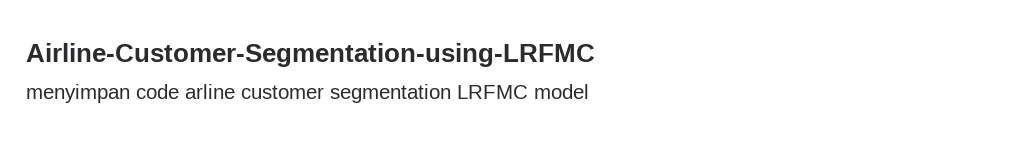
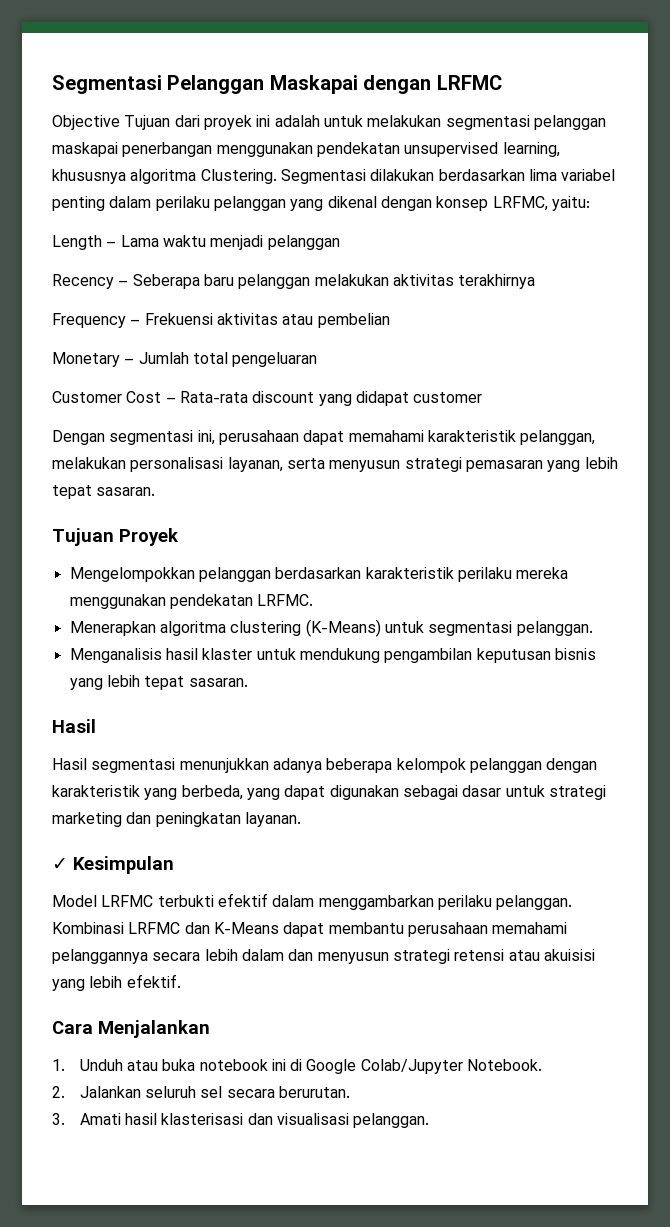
- Airline-Customer-Segmentation-using-LRFMC
- menyimpan code arline customer segmentation LRFMC model
+ Segmentasi Pelanggan Maskapai dengan LRFMC
+ Objective Tujuan dari proyek ini adalah untuk melakukan segmentasi pelanggan maskapai penerbangan menggunakan pendekatan unsupervised learning, khususnya algoritma Clustering. Segmentasi dilakukan berdasarkan lima variabel penting dalam perilaku pelanggan yang dikenal dengan konsep LRFMC, yaitu:
+ Length – Lama waktu menjadi pelanggan
+ Recency – Seberapa baru pelanggan melakukan aktivitas terakhirnya
+ Frequency – Frekuensi aktivitas atau pembelian
+ Monetary – Jumlah total pengeluaran
+ Customer Cost – Rata-rata discount yang didapat customer
+ Dengan segmentasi ini, perusahaan dapat memahami karakteristik pelanggan, melakukan personalisasi layanan, serta menyusun strategi pemasaran yang lebih tepat sasaran.
+ Tujuan Proyek
+ Mengelompokkan pelanggan berdasarkan karakteristik perilaku mereka menggunakan pendekatan LRFMC.
+ Menerapkan algoritma clustering (K-Means) untuk segmentasi pelanggan.
+ Menganalisis hasil klaster untuk mendukung pengambilan keputusan bisnis yang lebih tepat sasaran.
+ Hasil
+ Hasil segmentasi menunjukkan adanya beberapa kelompok pelanggan dengan karakteristik yang berbeda, yang dapat digunakan sebagai dasar untuk strategi marketing dan peningkatan layanan.
+ ✓ Kesimpulan
+ Model LRFMC terbukti efektif dalam menggambarkan perilaku pelanggan. Kombinasi LRFMC dan K-Means dapat membantu perusahaan memahami pelanggannya secara lebih dalam dan menyusun strategi retensi atau akuisisi yang lebih efektif.
+ Cara Menjalankan
+ 1. Unduh atau buka notebook ini di Google Colab/Jupyter Notebook.
+ 2. Jalankan seluruh sel secara berurutan.
+ 3. Amati hasil klasterisasi dan visualisasi pelanggan.

